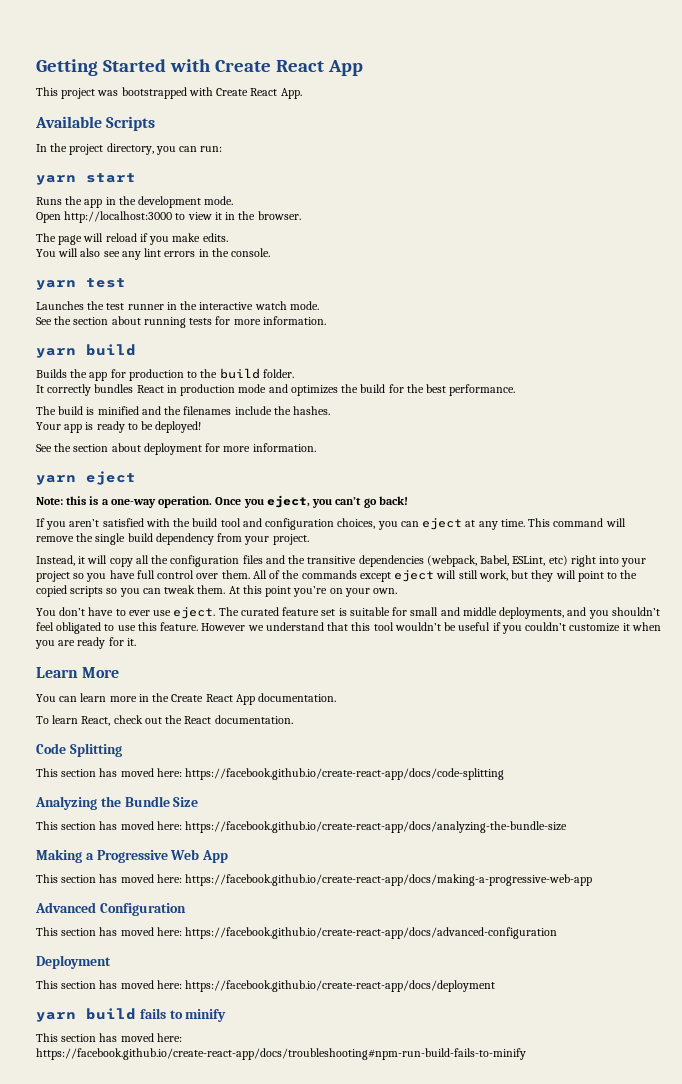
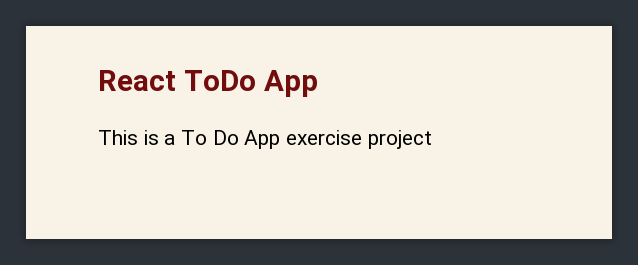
- Getting Started with Create React App
- This project was bootstrapped with Create React App.
- Available Scripts
- In the project directory, you can run:
- yarn start
- Runs the app in the development mode.
- Open http://localhost:3000 to view it in the browser.
- The page will reload if you make edits.
- You will also see any lint errors in the console.
- yarn test
- Launches the test runner in the interactive watch mode.
- See the section about running tests for more information.
- yarn build
- Builds the app for production to the build folder.
- It correctly bundles React in production mode and optimizes the build for the best performance.
- The build is minified and the filenames include the hashes.
- Your app is ready to be deployed!
- See the section about deployment for more information.
- yarn eject
- Note: this is a one-way operation. Once you eject, you can’t go back!
- If you aren’t satisfied with the build tool and configuration choices, you can eject at any time. This command will remove the single build dependency from your project.
- Instead, it will copy all the configuration files and the transitive dependencies (webpack, Babel, ESLint, etc) right into your project so you have full control over them. All of the commands except eject will still work, but they will point to the copied scripts so you can tweak them. At this point you’re on your own.
- You don’t have to ever use eject. The curated feature set is suitable for small and middle deployments, and you shouldn’t feel obligated to use this feature. However we understand that this tool wouldn’t be useful if you couldn’t customize it when you are ready for it.
- Learn More
- You can learn more in the Create React App documentation.
- To learn React, check out the React documentation.
- Code Splitting
- This section has moved here: https://facebook.github.io/create-react-app/docs/code-splitting
- Analyzing the Bundle Size
- This section has moved here: https://facebook.github.io/create-react-app/docs/analyzing-the-bundle-size
- Making a Progressive Web App
- This section has moved here: https://facebook.github.io/create-react-app/docs/making-a-progressive-web-app
- Advanced Configuration
- This section has moved here: https://facebook.github.io/create-react-app/docs/advanced-configuration
- Deployment
- This section has moved here: https://facebook.github.io/create-react-app/docs/deployment
- yarn build fails to minify
- This section has moved here: https://facebook.github.io/create-react-app/docs/troubleshooting#npm-run-build-fails-to-minify
+ React ToDo App
+ This is a To Do App exercise project

